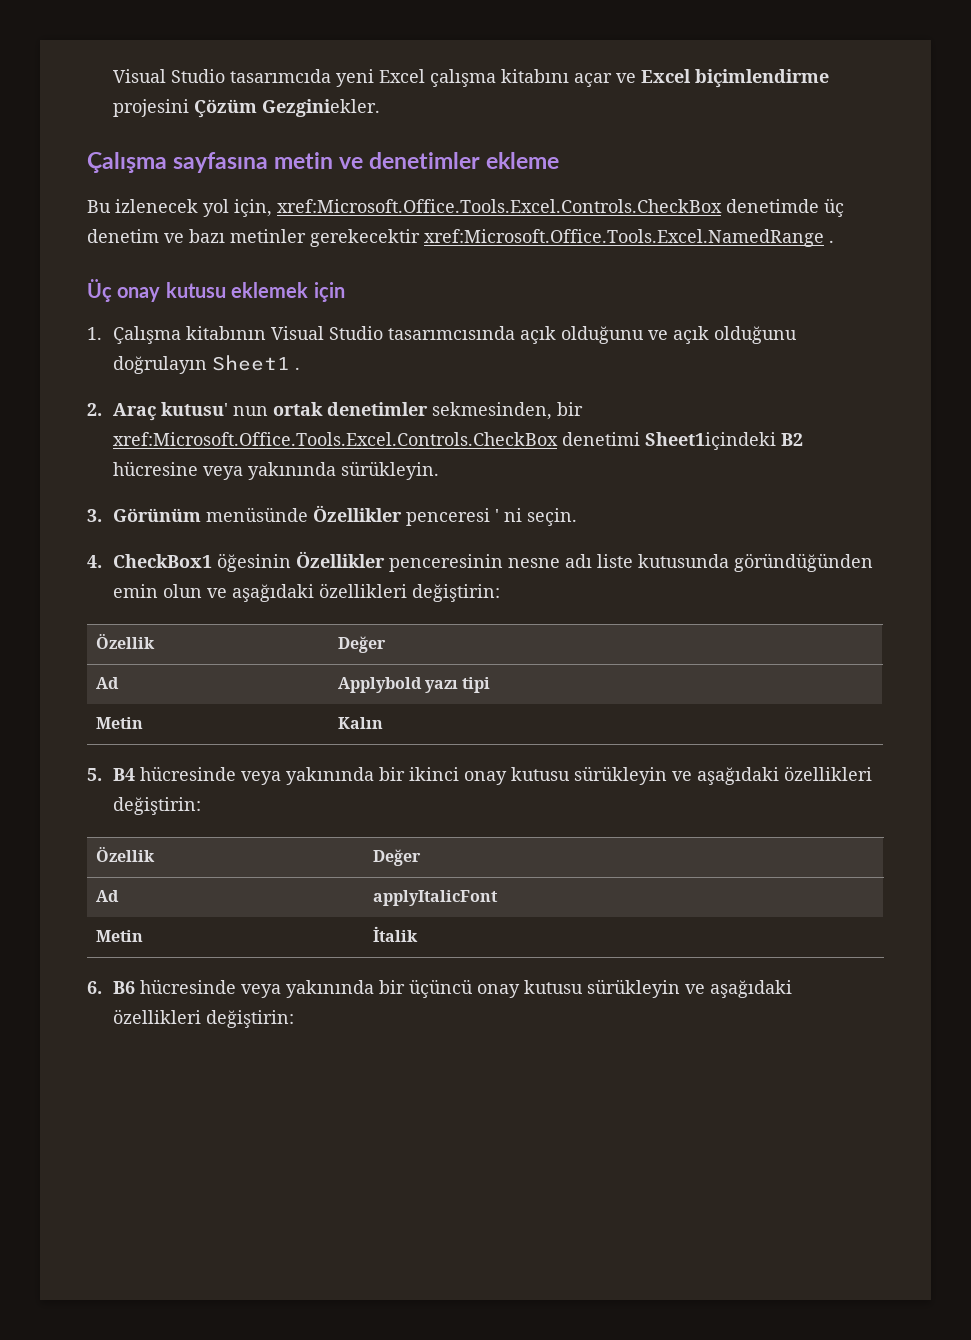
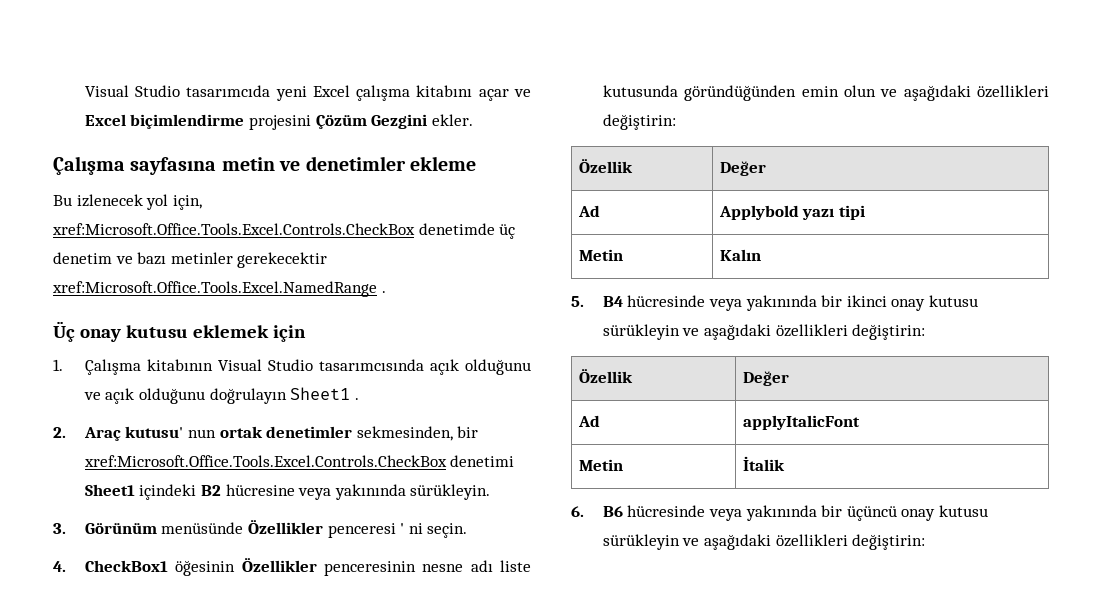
- Visual Studio tasarımcıda yeni Excel çalışma kitabını açar ve Excel biçimlendirme projesini Çözüm Gezginiekler.
+ Visual Studio tasarımcıda yeni Excel çalışma kitabını açar ve Excel biçimlendirme projesini Çözüm Gezgini ekler.
- 2. Araç kutusu' nun ortak denetimler sekmesinden, bir xref:Microsoft.Office.Tools.Excel.Controls.CheckBox denetimi Sheet1içindeki B2 hücresine veya yakınında sürükleyin.
+ 2. Araç kutusu' nun ortak denetimler sekmesinden, bir xref:Microsoft.Office.Tools.Excel.Controls.CheckBox denetimi Sheet1 içindeki B2 hücresine veya yakınında sürükleyin.

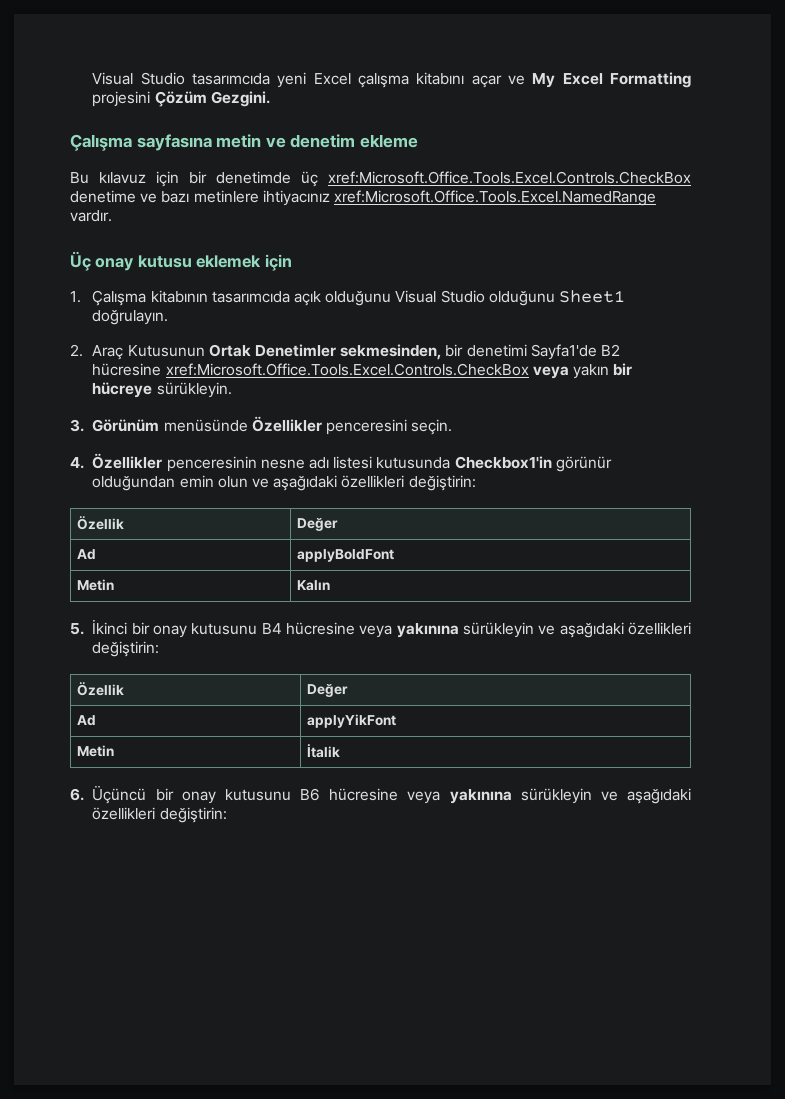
- Visual Studio tasarımcıda yeni Excel çalışma kitabını açar ve Excel biçimlendirme projesini Çözüm Gezgini ekler.
+ Visual Studio tasarımcıda yeni Excel çalışma kitabını açar ve My Excel Formatting projesini Çözüm Gezgini.
- Çalışma sayfasına metin ve denetimler ekleme
+ Çalışma sayfasına metin ve denetim ekleme
- Bu izlenecek yol için, xref:Microsoft.Office.Tools.Excel.Controls.CheckBox denetimde üç denetim ve bazı metinler gerekecektir xref:Microsoft.Office.Tools.Excel.NamedRange .
+ Bu kılavuz için bir denetimde üç xref:Microsoft.Office.Tools.Excel.Controls.CheckBox denetime ve bazı metinlere ihtiyacınız xref:Microsoft.Office.Tools.Excel.NamedRange vardır.
- 1. Çalışma kitabının Visual Studio tasarımcısında açık olduğunu ve açık olduğunu doğrulayın Sheet1 .
- 2. Araç kutusu' nun ortak denetimler sekmesinden, bir xref:Microsoft.Office.Tools.Excel.Controls.CheckBox denetimi Sheet1 içindeki B2 hücresine veya yakınında sürükleyin.
+ 1. Çalışma kitabının tasarımcıda açık olduğunu Visual Studio olduğunu Sheet1 doğrulayın.
+ 2. Araç Kutusunun Ortak Denetimler sekmesinden, bir denetimi Sayfa1'de B2 hücresine xref:Microsoft.Office.Tools.Excel.Controls.CheckBox veya yakın bir hücreye sürükleyin.
- 3. Görünüm menüsünde Özellikler penceresi ' ni seçin.
+ 3. Görünüm menüsünde Özellikler penceresini seçin.
- 4. CheckBox1 öğesinin Özellikler penceresinin nesne adı liste kutusunda göründüğünden emin olun ve aşağıdaki özellikleri değiştirin:
+ 4. Özellikler penceresinin nesne adı listesi kutusunda Checkbox1'in görünür olduğundan emin olun ve aşağıdaki özellikleri değiştirin:
- Ad | Applybold yazı tipi
+ Ad | applyBoldFont
- 5. B4 hücresinde veya yakınında bir ikinci onay kutusu sürükleyin ve aşağıdaki özellikleri değiştirin:
+ 5. İkinci bir onay kutusunu B4 hücresine veya yakınına sürükleyin ve aşağıdaki özellikleri değiştirin:
- Ad | applyItalicFont
+ Ad | applyYikFont
- 6. B6 hücresinde veya yakınında bir üçüncü onay kutusu sürükleyin ve aşağıdaki özellikleri değiştirin:
+ 6. Üçüncü bir onay kutusunu B6 hücresine veya yakınına sürükleyin ve aşağıdaki özellikleri değiştirin:

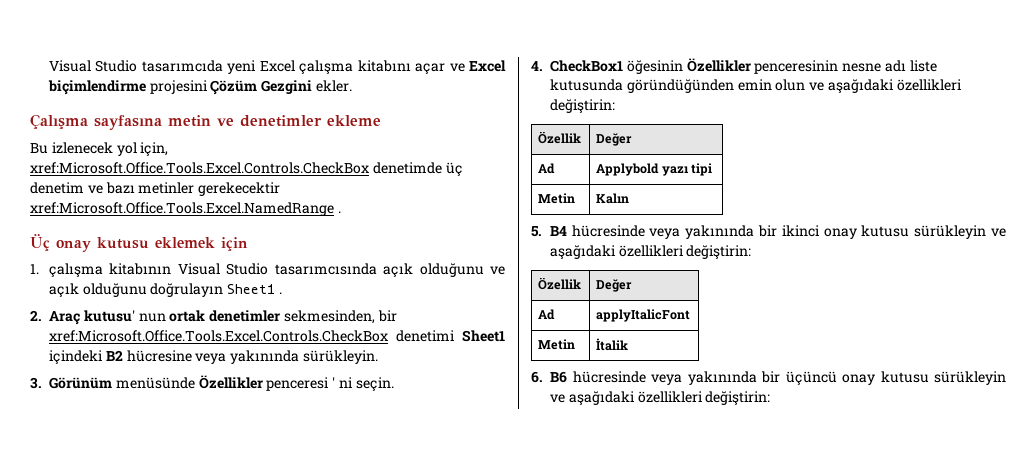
- Visual Studio tasarımcıda yeni Excel çalışma kitabını açar ve My Excel Formatting projesini Çözüm Gezgini.
+ Visual Studio tasarımcıda yeni Excel çalışma kitabını açar ve Excel biçimlendirme projesini Çözüm Gezgini ekler.
- Çalışma sayfasına metin ve denetim ekleme
+ Çalışma sayfasına metin ve denetimler ekleme
- Bu kılavuz için bir denetimde üç xref:Microsoft.Office.Tools.Excel.Controls.CheckBox denetime ve bazı metinlere ihtiyacınız xref:Microsoft.Office.Tools.Excel.NamedRange vardır.
+ Bu izlenecek yol için, xref:Microsoft.Office.Tools.Excel.Controls.CheckBox denetimde üç denetim ve bazı metinler gerekecektir xref:Microsoft.Office.Tools.Excel.NamedRange .
- 1. Çalışma kitabının tasarımcıda açık olduğunu Visual Studio olduğunu Sheet1 doğrulayın.
- 2. Araç Kutusunun Ortak Denetimler sekmesinden, bir denetimi Sayfa1'de B2 hücresine xref:Microsoft.Office.Tools.Excel.Controls.CheckBox veya yakın bir hücreye sürükleyin.
+ 1. çalışma kitabının Visual Studio tasarımcısında açık olduğunu ve açık olduğunu doğrulayın Sheet1 .
+ 2. Araç kutusu' nun ortak denetimler sekmesinden, bir xref:Microsoft.Office.Tools.Excel.Controls.CheckBox denetimi Sheet1 içindeki B2 hücresine veya yakınında sürükleyin.
- 3. Görünüm menüsünde Özellikler penceresini seçin.
+ 3. Görünüm menüsünde Özellikler penceresi ' ni seçin.
- 4. Özellikler penceresinin nesne adı listesi kutusunda Checkbox1'in görünür olduğundan emin olun ve aşağıdaki özellikleri değiştirin:
+ 4. CheckBox1 öğesinin Özellikler penceresinin nesne adı liste kutusunda göründüğünden emin olun ve aşağıdaki özellikleri değiştirin:
- Ad | applyBoldFont
+ Ad | Applybold yazı tipi
- 5. İkinci bir onay kutusunu B4 hücresine veya yakınına sürükleyin ve aşağıdaki özellikleri değiştirin:
+ 5. B4 hücresinde veya yakınında bir ikinci onay kutusu sürükleyin ve aşağıdaki özellikleri değiştirin:
- Ad | applyYikFont
+ Ad | applyItalicFont
- 6. Üçüncü bir onay kutusunu B6 hücresine veya yakınına sürükleyin ve aşağıdaki özellikleri değiştirin:
+ 6. B6 hücresinde veya yakınında bir üçüncü onay kutusu sürükleyin ve aşağıdaki özellikleri değiştirin:

